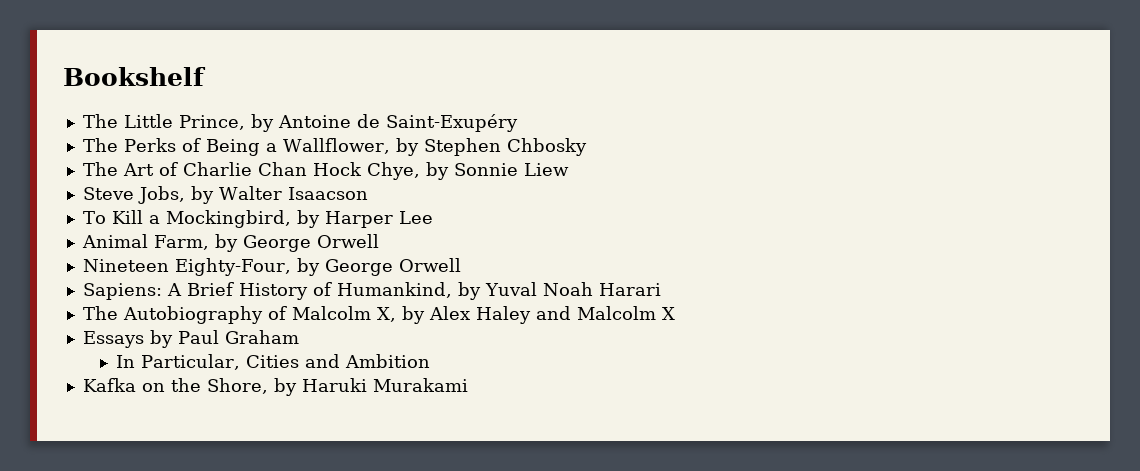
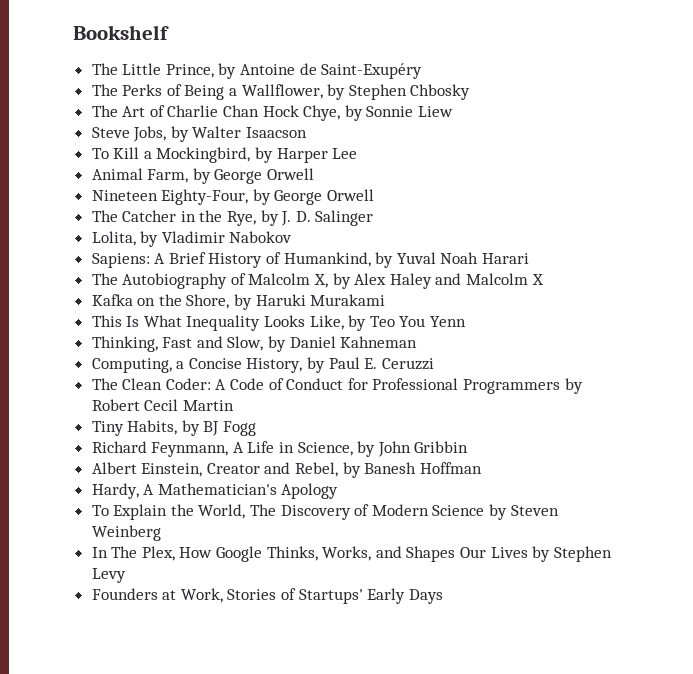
+ The Catcher in the Rye, by J. D. Salinger
+ Lolita, by Vladimir Nabokov
- Essays by Paul Graham
- In Particular, Cities and Ambition
+ This Is What Inequality Looks Like, by Teo You Yenn
+ Thinking, Fast and Slow, by Daniel Kahneman
+ Computing, a Concise History, by Paul E. Ceruzzi
+ The Clean Coder: A Code of Conduct for Professional Programmers by Robert Cecil Martin
+ Tiny Habits, by BJ Fogg
+ Richard Feynmann, A Life in Science, by John Gribbin
+ Albert Einstein, Creator and Rebel, by Banesh Hoffman
+ Hardy, A Mathematician's Apology
+ To Explain the World, The Discovery of Modern Science by Steven Weinberg
+ In The Plex, How Google Thinks, Works, and Shapes Our Lives by Stephen Levy
+ Founders at Work, Stories of Startups' Early Days

